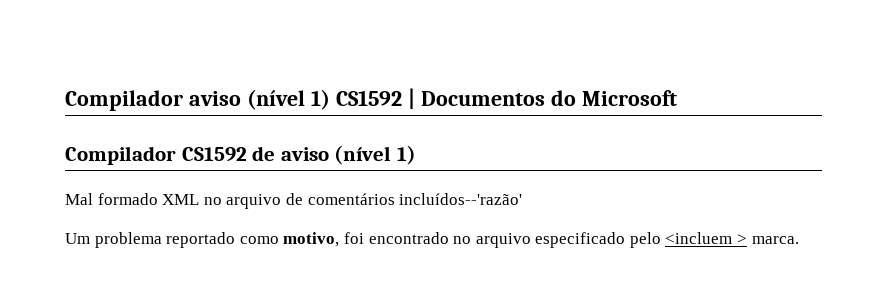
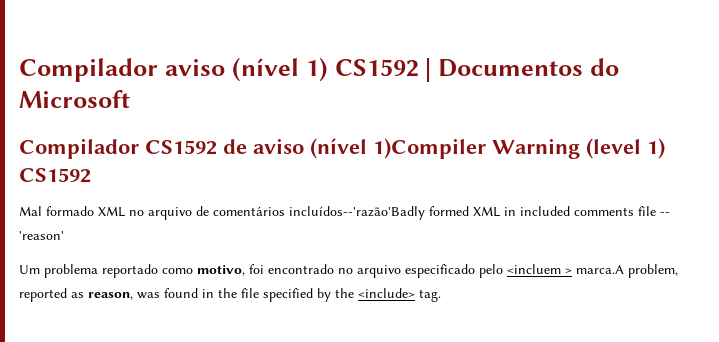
- Compilador CS1592 de aviso (nível 1)
+ Compilador CS1592 de aviso (nível 1)Compiler Warning (level 1) CS1592
- Mal formado XML no arquivo de comentários incluídos--'razão'
+ Mal formado XML no arquivo de comentários incluídos--'razão'Badly formed XML in included comments file -- 'reason'
- Um problema reportado como motivo, foi encontrado no arquivo especificado pelo <incluem > marca.
+ Um problema reportado como motivo, foi encontrado no arquivo especificado pelo <incluem > marca.A problem, reported as reason, was found in the file specified by the <include> tag.

